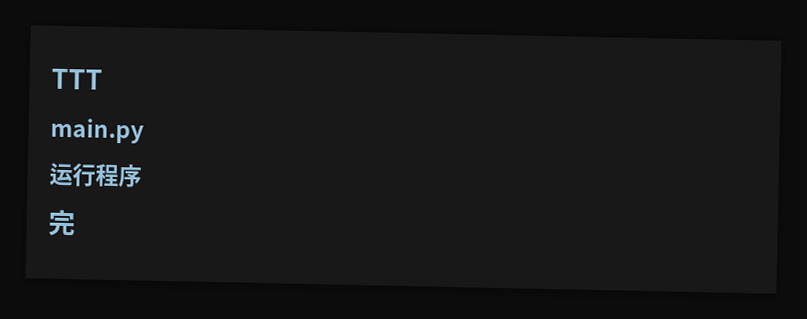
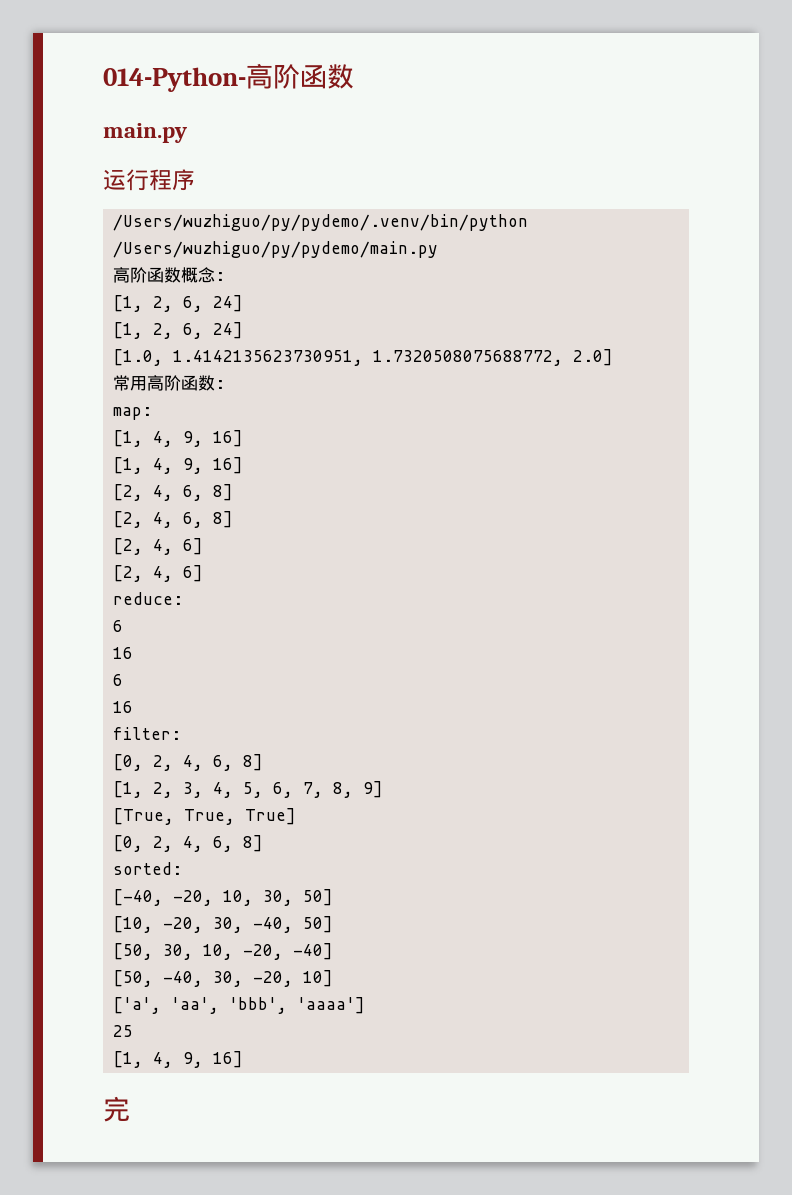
- TTT
+ 014-Python-高阶函数
+ /Users/wuzhiguo/py/pydemo/.venv/bin/python /Users/wuzhiguo/py/pydemo/main.py
+ 高阶函数概念:
+ [1, 2, 6, 24]
+ [1, 2, 6, 24]
+ [1.0, 1.4142135623730951, 1.7320508075688772, 2.0]
+ 常用高阶函数:
+ map:
+ [1, 4, 9, 16]
+ [1, 4, 9, 16]
+ [2, 4, 6, 8]
+ [2, 4, 6, 8]
+ [2, 4, 6]
+ [2, 4, 6]
+ reduce:
+ 6
+ 16
+ 6
+ 16
+ filter:
+ [0, 2, 4, 6, 8]
+ [1, 2, 3, 4, 5, 6, 7, 8, 9]
+ [True, True, True]
+ [0, 2, 4, 6, 8]
+ sorted:
+ [-40, -20, 10, 30, 50]
+ [10, -20, 30, -40, 50]
+ [50, 30, 10, -20, -40]
+ [50, -40, 30, -20, 10]
+ ['a', 'aa', 'bbb', 'aaaa']
+ 25
+ [1, 4, 9, 16]

